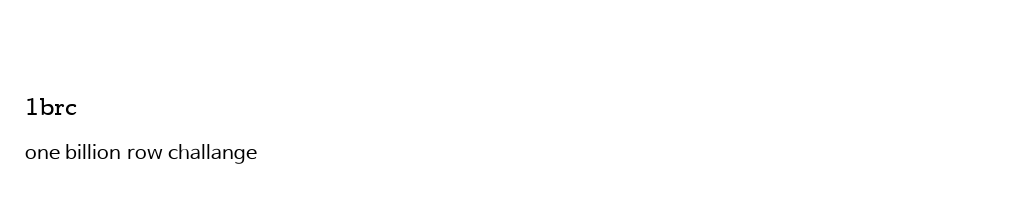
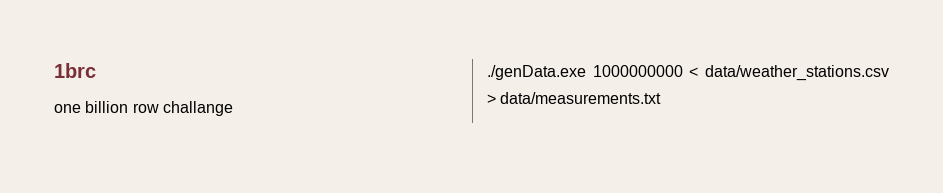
+ ./genData.exe 1000000000 < data/weather_stations.csv > data/measurements.txt

